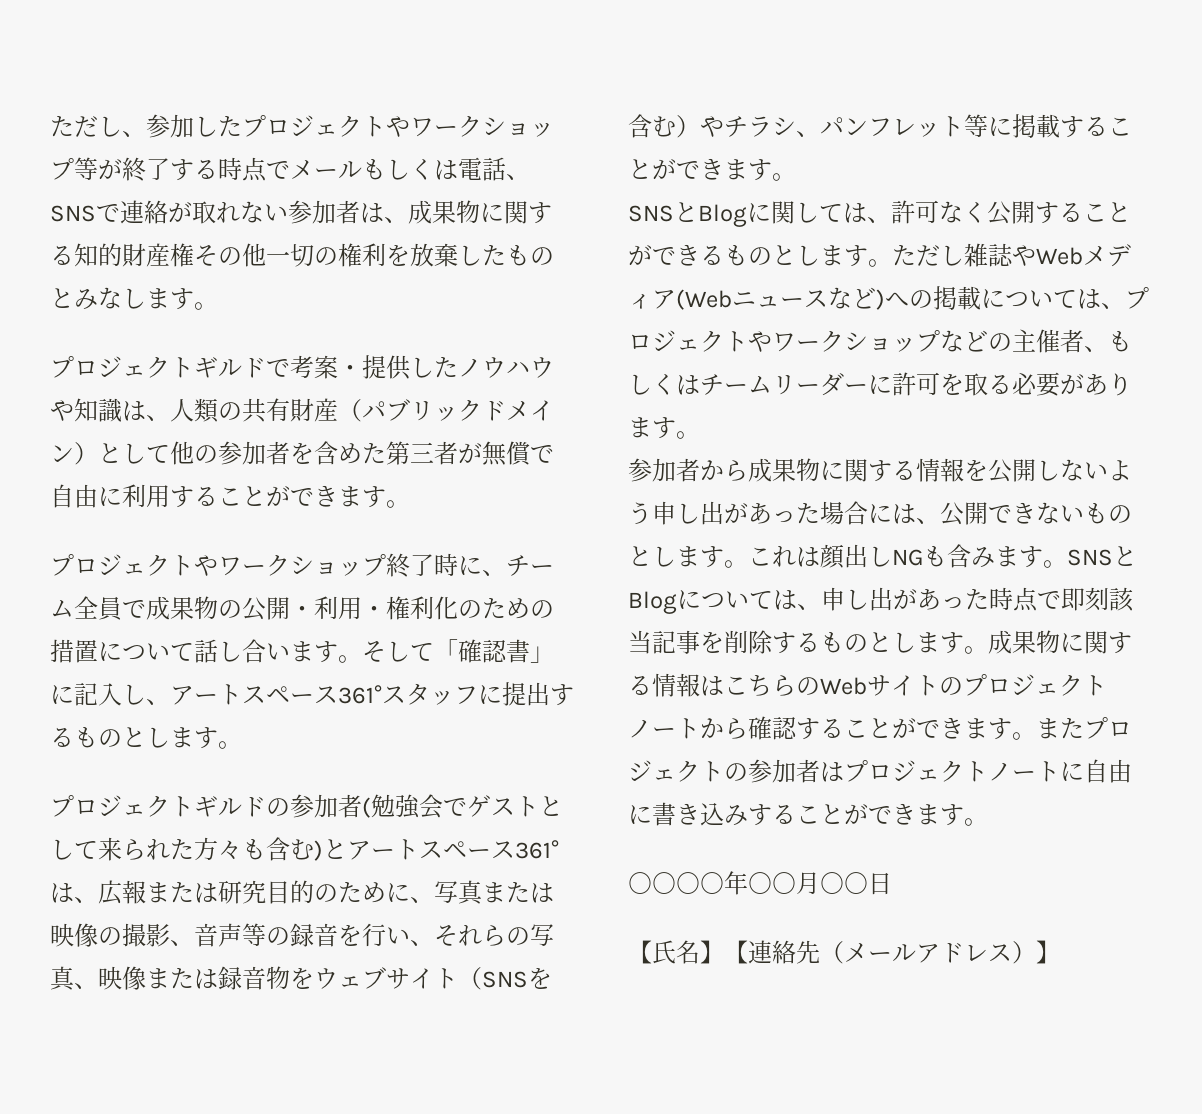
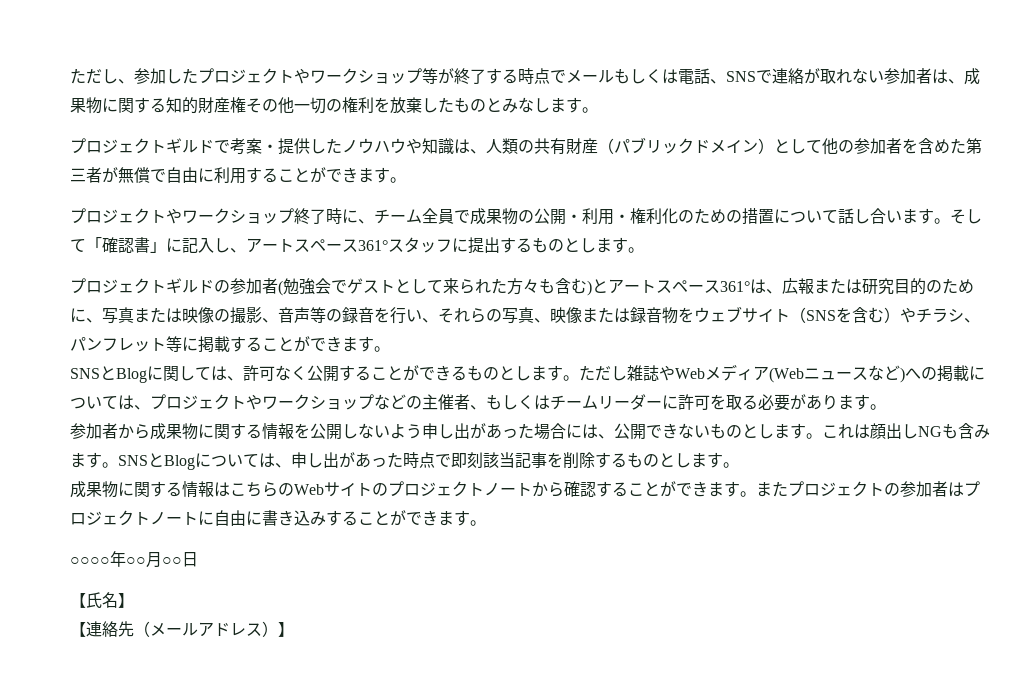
- SNSとBlogについては、申し出があった時点で即刻該当記事を削除するものとします。成果物に関する情報はこちらのWebサイトのプロジェクトノートから確認することができます。
+ SNSとBlogについては、申し出があった時点で即刻該当記事を削除するものとします。
+ 成果物に関する情報はこちらのWebサイトのプロジェクトノートから確認することができます。
- 【氏名】【連絡先（メールアドレス）】
+ 【氏名】
+ 【連絡先（メールアドレス）】

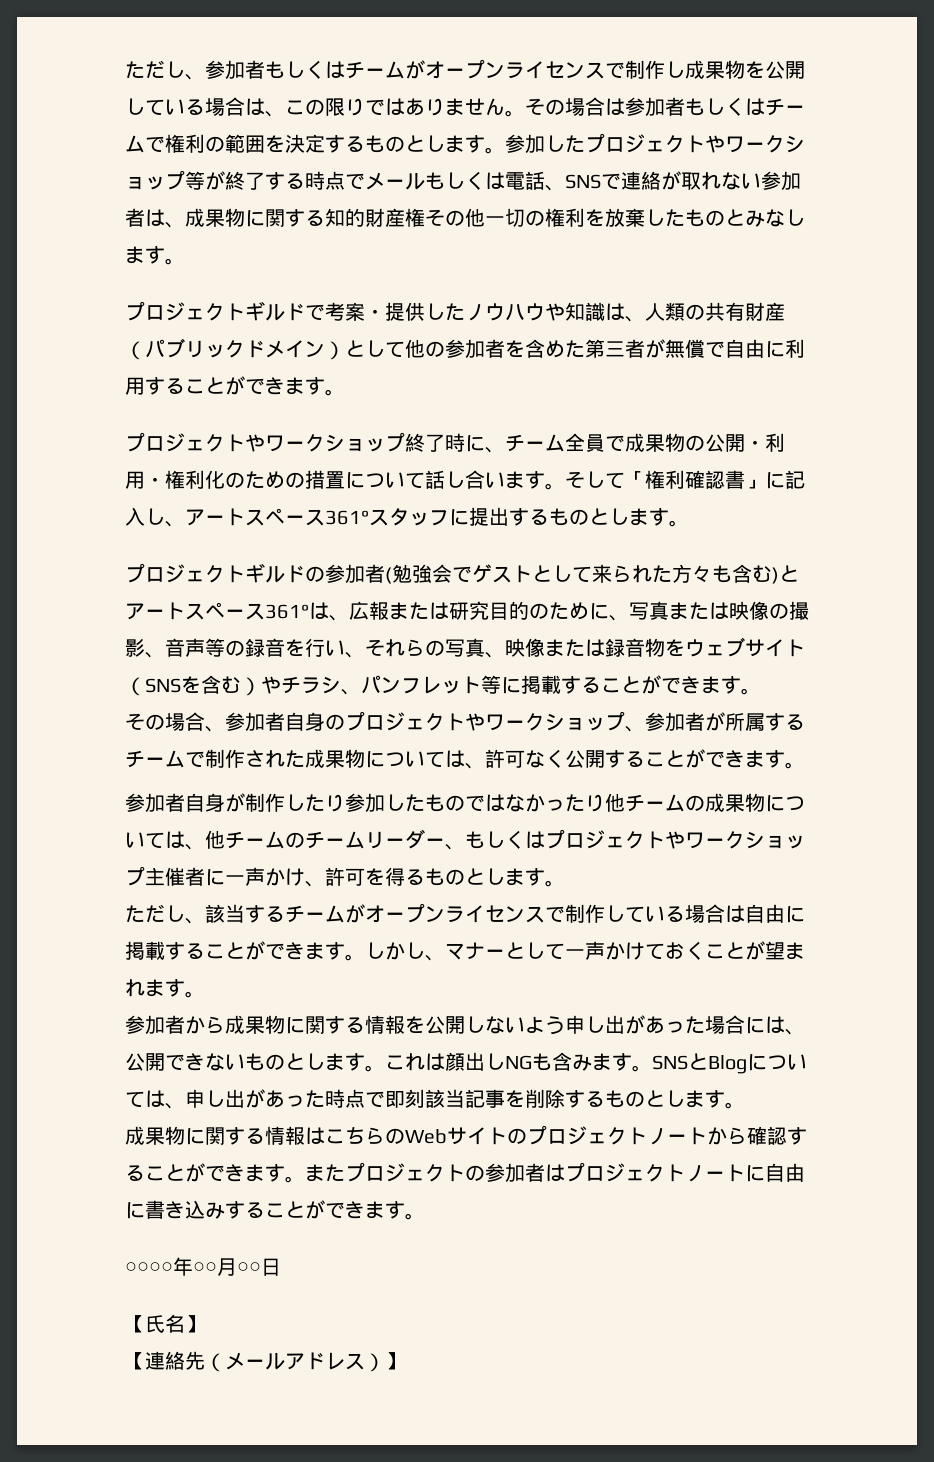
- ただし、参加したプロジェクトやワークショップ等が終了する時点でメールもしくは電話、SNSで連絡が取れない参加者は、成果物に関する知的財産権その他一切の権利を放棄したものとみなします。
+ ただし、参加者もしくはチームがオープンライセンスで制作し成果物を公開している場合は、この限りではありません。その場合は参加者もしくはチームで権利の範囲を決定するものとします。参加したプロジェクトやワークショップ等が終了する時点でメールもしくは電話、SNSで連絡が取れない参加者は、成果物に関する知的財産権その他一切の権利を放棄したものとみなします。
- そして「確認書」に記入し、アートスペース361°スタッフに提出するものとします。
+ そして「権利確認書」に記入し、アートスペース361°スタッフに提出するものとします。
- SNSとBlogに関しては、許可なく公開することができるものとします。ただし雑誌やWebメディア(Webニュースなど)への掲載については、プロジェクトやワークショップなどの主催者、もしくはチームリーダーに許可を取る必要があります。
+ その場合、参加者自身のプロジェクトやワークショップ、参加者が所属するチームで制作された成果物については、許可なく公開することができます。
+ 参加者自身が制作したり参加したものではなかったり他チームの成果物については、他チームのチームリーダー、もしくはプロジェクトやワークショップ主催者に一声かけ、許可を得るものとします。
+ ただし、該当するチームがオープンライセンスで制作している場合は自由に掲載することができます。しかし、マナーとして一声かけておくことが望まれます。

